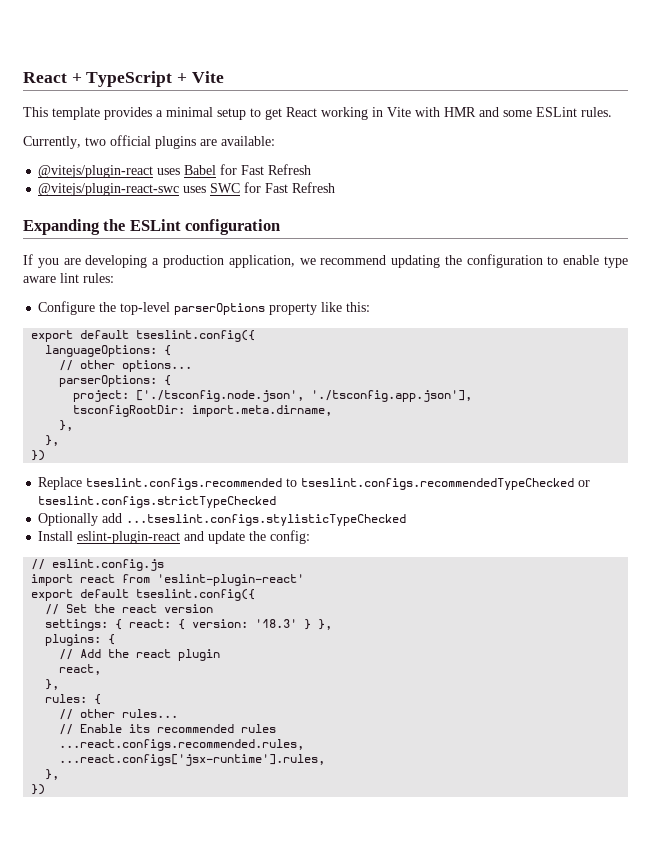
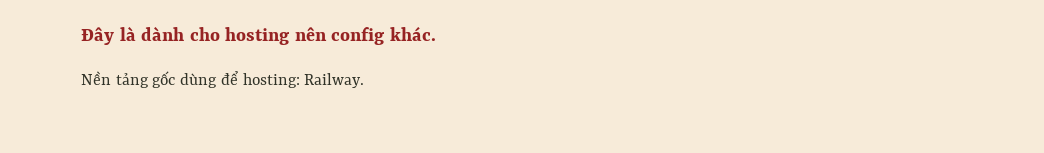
- React + TypeScript + Vite
- This template provides a minimal setup to get React working in Vite with HMR and some ESLint rules.
- Currently, two official plugins are available:
- @vitejs/plugin-react uses Babel for Fast Refresh
- @vitejs/plugin-react-swc uses SWC for Fast Refresh
- Expanding the ESLint configuration
- If you are developing a production application, we recommend updating the configuration to enable type aware lint rules:
- Configure the top-level parserOptions property like this:
- export default tseslint.config({
- languageOptions: {
- // other options...
- parserOptions: {
- project: ['./tsconfig.node.json', './tsconfig.app.json'],
- tsconfigRootDir: import.meta.dirname,
- },
- },
- })
- Replace tseslint.configs.recommended to tseslint.configs.recommendedTypeChecked or tseslint.configs.strictTypeChecked
- Optionally add ...tseslint.configs.stylisticTypeChecked
- Install eslint-plugin-react and update the config:
- // eslint.config.js
- import react from 'eslint-plugin-react'
- export default tseslint.config({
- // Set the react version
- settings: { react: { version: '18.3' } },
- plugins: {
- // Add the react plugin
- react,
- },
- rules: {
- // other rules...
- // Enable its recommended rules
- ...react.configs.recommended.rules,
- ...react.configs['jsx-runtime'].rules,
- },
- })
+ Đây là dành cho hosting nên config khác.
+ Nền tảng gốc dùng để hosting: Railway.

